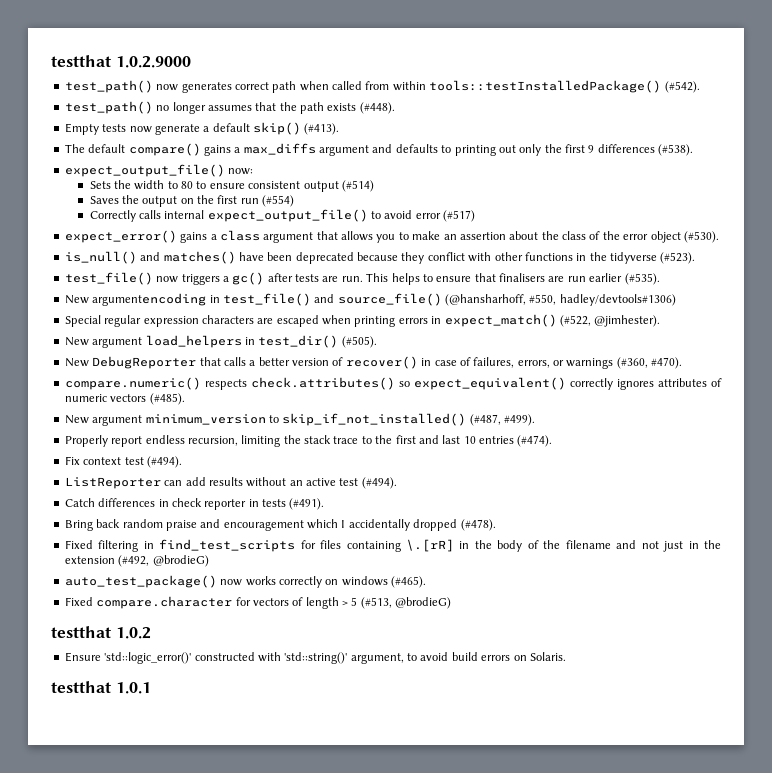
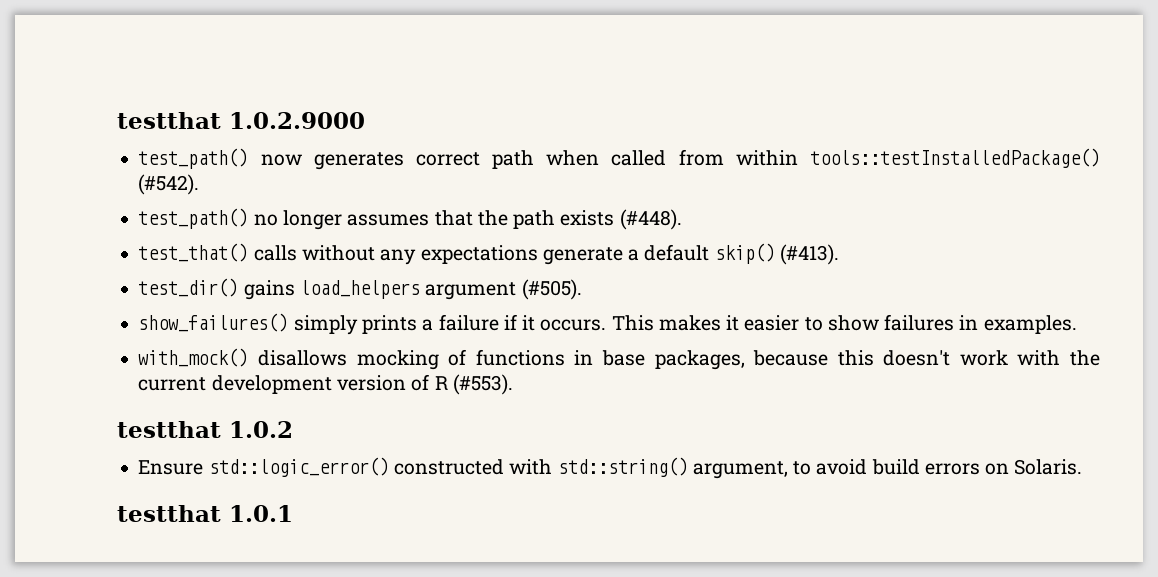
- Empty tests now generate a default skip() (#413).
+ test_that() calls without any expectations generate a default skip() (#413).
- The default compare() gains a max_diffs argument and defaults to printing out only the first 9 differences (#538).
- expect_output_file() now:
- Sets the width to 80 to ensure consistent output (#514)
- Saves the output on the first run (#554)
- Correctly calls internal expect_output_file() to avoid error (#517)
- expect_error() gains a class argument that allows you to make an assertion about the class of the error object (#530).
- is_null() and matches() have been deprecated because they conflict with other functions in the tidyverse (#523).
- test_file() now triggers a gc() after tests are run. This helps to ensure that finalisers are run earlier (#535).
- New argumentencoding in test_file() and source_file() (@hansharhoff, #550, hadley/devtools#1306)
- Special regular expression characters are escaped when printing errors in expect_match() (#522, @jimhester).
- New argument load_helpers in test_dir() (#505).
- New DebugReporter that calls a better version of recover() in case of failures, errors, or warnings (#360, #470).
- compare.numeric() respects check.attributes() so expect_equivalent() correctly ignores attributes of numeric vectors (#485).
- New argument minimum_version to skip_if_not_installed() (#487, #499).
- Properly report endless recursion, limiting the stack trace to the first and last 10 entries (#474).
- Fix context test (#494).
- ListReporter can add results without an active test (#494).
- Catch differences in check reporter in tests (#491).
- Bring back random praise and encouragement which I accidentally dropped (#478).
- Fixed filtering in find_test_scripts for files containing \.[rR] in the body of the filename and not just in the extension (#492, @brodieG)
- auto_test_package() now works correctly on windows (#465).
- Fixed compare.character for vectors of length > 5 (#513, @brodieG)
+ test_dir() gains load_helpers argument (#505).
+ show_failures() simply prints a failure if it occurs. This makes it easier to show failures in examples.
+ with_mock() disallows mocking of functions in base packages, because this doesn't work with the current development version of R (#553).
- Ensure 'std::logic_error()' constructed with 'std::string()' argument, to avoid build errors on Solaris.
+ Ensure std::logic_error() constructed with std::string() argument, to avoid build errors on Solaris.

